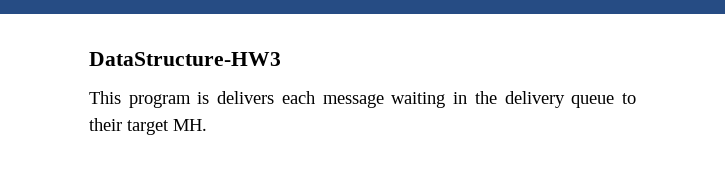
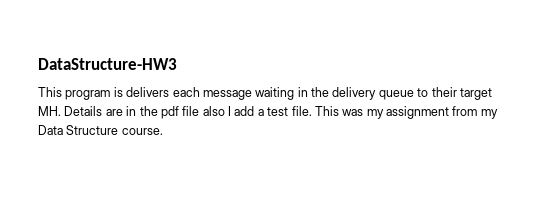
- This program is delivers each message waiting in the delivery queue to their target MH.
+ This program is delivers each message waiting in the delivery queue to their target MH. Details are in the pdf file also I add a test file. This was my assignment from my Data Structure course.

